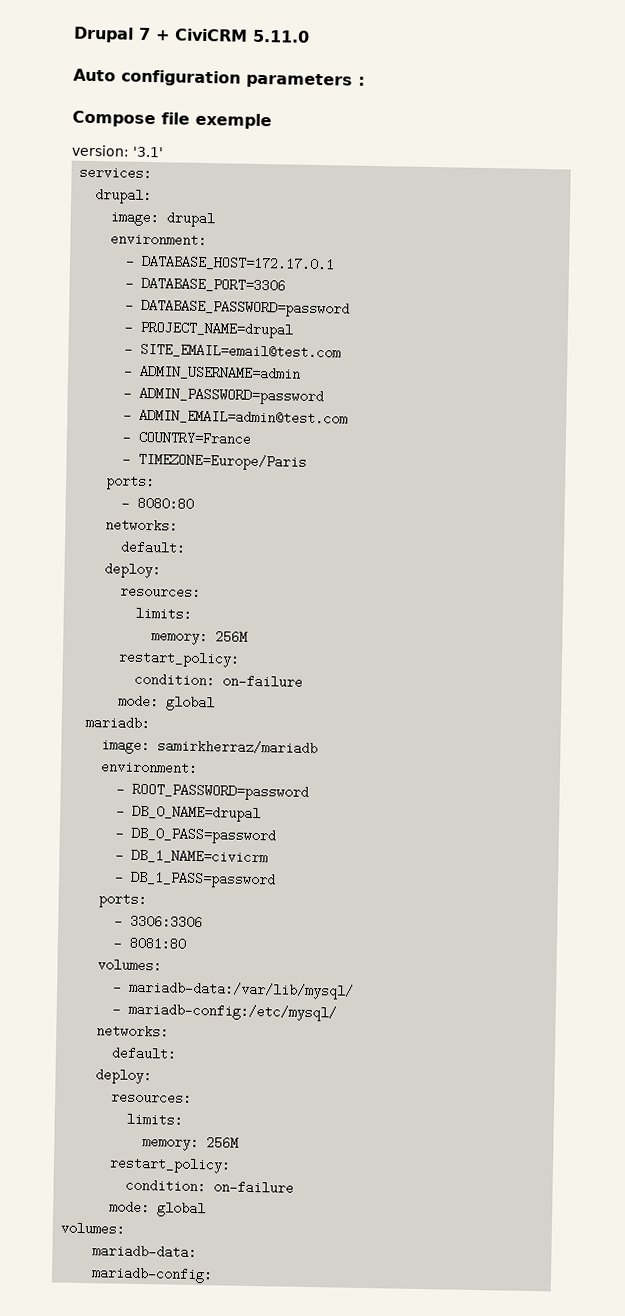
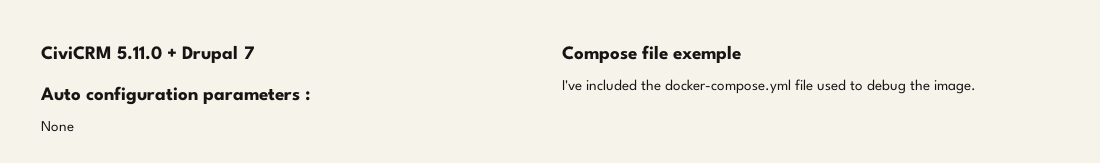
- Drupal 7 + CiviCRM 5.11.0
+ CiviCRM 5.11.0 + Drupal 7
+ None
- version: '3.1'
- services:
- drupal:
- image: drupal
- environment:
- - DATABASE_HOST=172.17.0.1
- - DATABASE_PORT=3306
- - DATABASE_PASSWORD=password
- - PROJECT_NAME=drupal
- - SITE_EMAIL=email@test.com
- - ADMIN_USERNAME=admin
- - ADMIN_PASSWORD=password
- - ADMIN_EMAIL=admin@test.com
- - COUNTRY=France
- - TIMEZONE=Europe/Paris
- ports:
- - 8080:80
- networks:
- default:
- deploy:
- resources:
- limits:
- memory: 256M
- restart_policy:
- condition: on-failure
- mode: global
- mariadb:
- image: samirkherraz/mariadb
- environment:
- - ROOT_PASSWORD=password
- - DB_0_NAME=drupal
- - DB_0_PASS=password
- - DB_1_NAME=civicrm
- - DB_1_PASS=password
- ports:
- - 3306:3306
- - 8081:80
- volumes:
- - mariadb-data:/var/lib/mysql/
- - mariadb-config:/etc/mysql/
- networks:
- default:
- deploy:
- resources:
- limits:
- memory: 256M
- restart_policy:
- condition: on-failure
- mode: global
- volumes:
- mariadb-data:
- mariadb-config:
+ I've included the docker-compose.yml file used to debug the image.

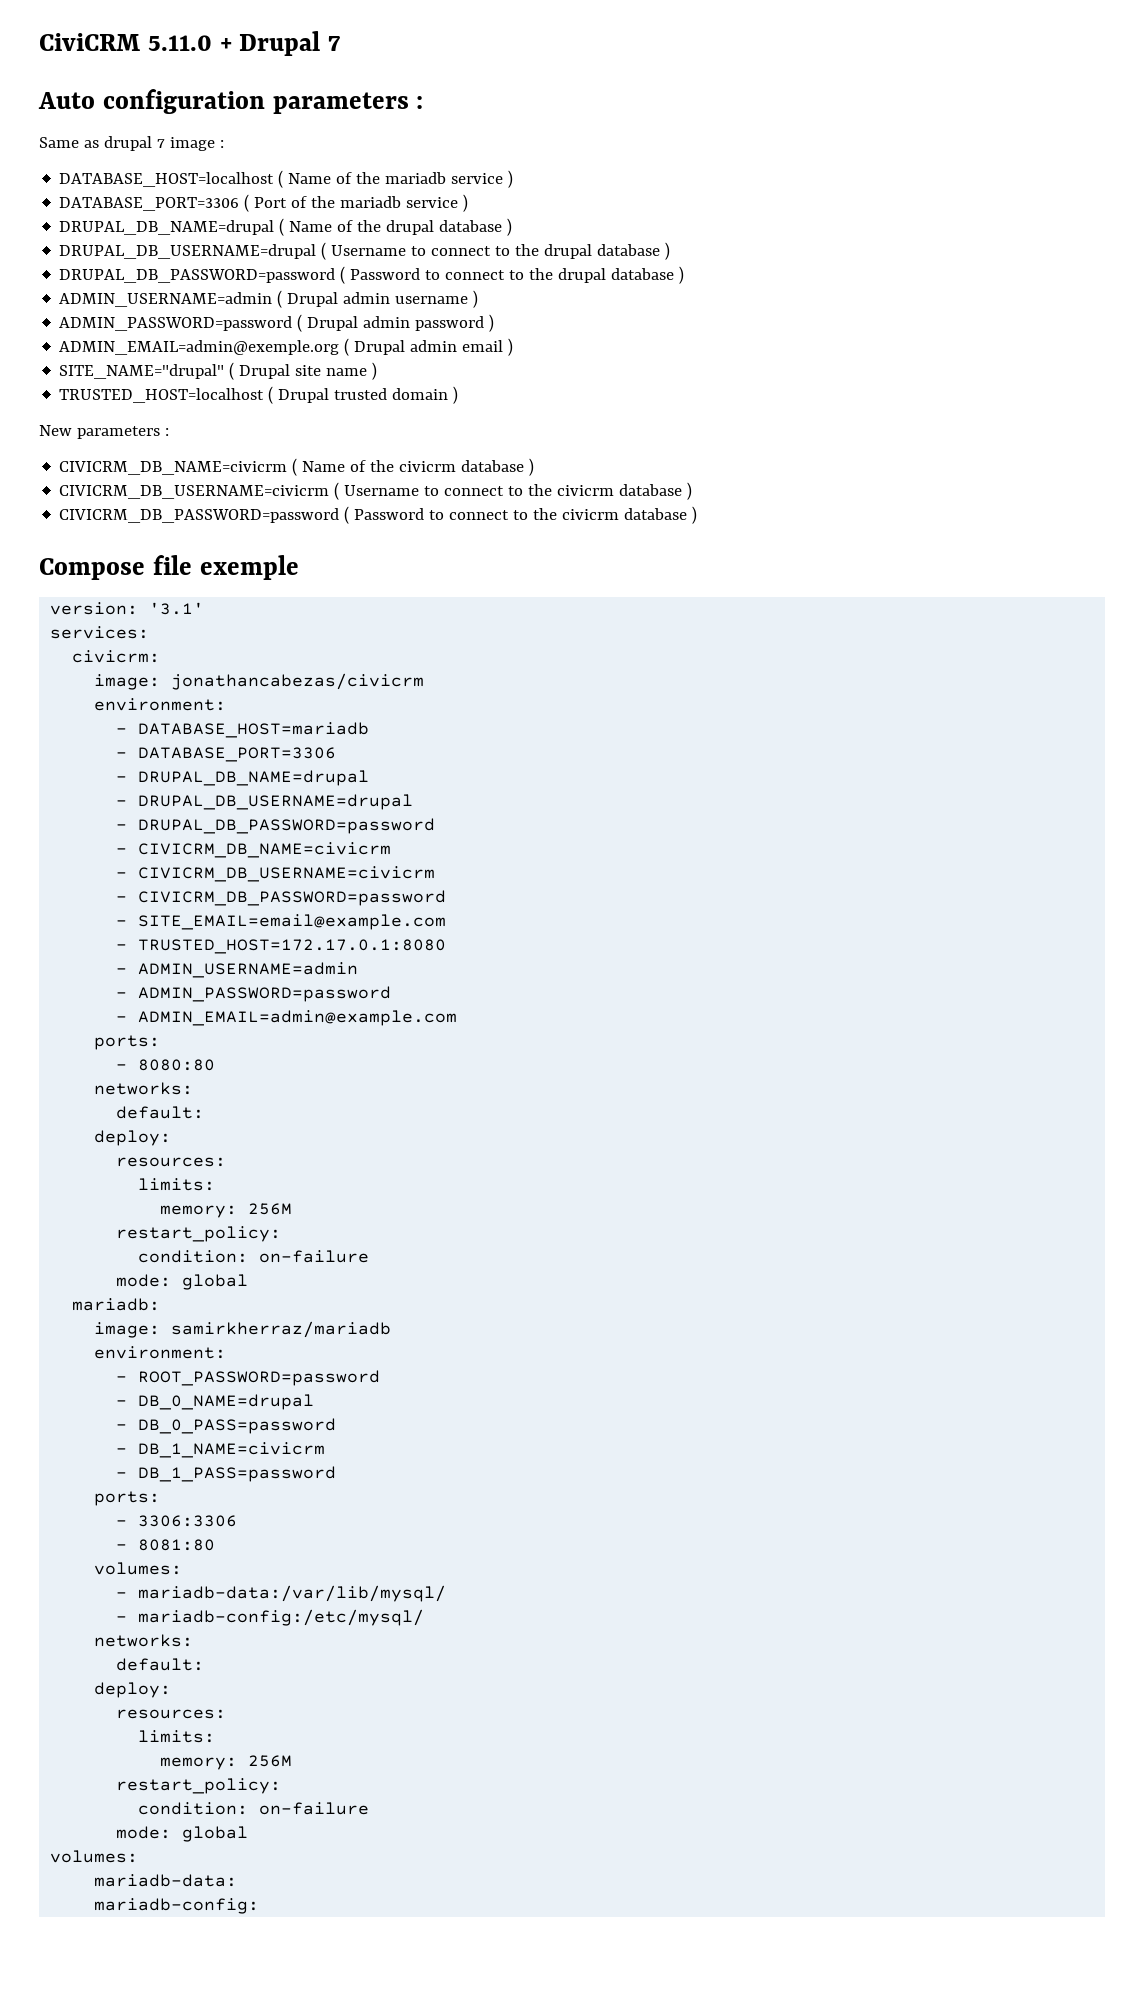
- None
+ Same as drupal 7 image :
+ DATABASE_HOST=localhost ( Name of the mariadb service )
+ DATABASE_PORT=3306 ( Port of the mariadb service )
+ DRUPAL_DB_NAME=drupal ( Name of the drupal database )
+ DRUPAL_DB_USERNAME=drupal ( Username to connect to the drupal database )
+ DRUPAL_DB_PASSWORD=password ( Password to connect to the drupal database )
+ ADMIN_USERNAME=admin ( Drupal admin username )
+ ADMIN_PASSWORD=password ( Drupal admin password )
+ ADMIN_EMAIL=admin@exemple.org ( Drupal admin email )
+ SITE_NAME="drupal" ( Drupal site name )
+ TRUSTED_HOST=localhost ( Drupal trusted domain )
+ New parameters :
+ CIVICRM_DB_NAME=civicrm ( Name of the civicrm database )
+ CIVICRM_DB_USERNAME=civicrm ( Username to connect to the civicrm database )
+ CIVICRM_DB_PASSWORD=password ( Password to connect to the civicrm database )
  Compose file exemple
- I've included the docker-compose.yml file used to debug the image.
+ version: '3.1'
+ services:
+ civicrm:
+ image: jonathancabezas/civicrm
+ environment:
+ - DATABASE_HOST=mariadb
+ - DATABASE_PORT=3306
+ - DRUPAL_DB_NAME=drupal
+ - DRUPAL_DB_USERNAME=drupal
+ - DRUPAL_DB_PASSWORD=password
+ - CIVICRM_DB_NAME=civicrm
+ - CIVICRM_DB_USERNAME=civicrm
+ - CIVICRM_DB_PASSWORD=password
+ - SITE_EMAIL=email@example.com
+ - TRUSTED_HOST=172.17.0.1:8080
+ - ADMIN_USERNAME=admin
+ - ADMIN_PASSWORD=password
+ - ADMIN_EMAIL=admin@example.com
+ ports:
+ - 8080:80
+ networks:
+ default:
+ deploy:
+ resources:
+ limits:
+ memory: 256M
+ restart_policy:
+ condition: on-failure
+ mode: global
+ mariadb:
+ image: samirkherraz/mariadb
+ environment:
+ - ROOT_PASSWORD=password
+ - DB_0_NAME=drupal
+ - DB_0_PASS=password
+ - DB_1_NAME=civicrm
+ - DB_1_PASS=password
+ ports:
+ - 3306:3306
+ - 8081:80
+ volumes:
+ - mariadb-data:/var/lib/mysql/
+ - mariadb-config:/etc/mysql/
+ networks:
+ default:
+ deploy:
+ resources:
+ limits:
+ memory: 256M
+ restart_policy:
+ condition: on-failure
+ mode: global
+ volumes:
+ mariadb-data:
+ mariadb-config:

